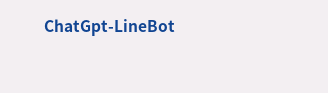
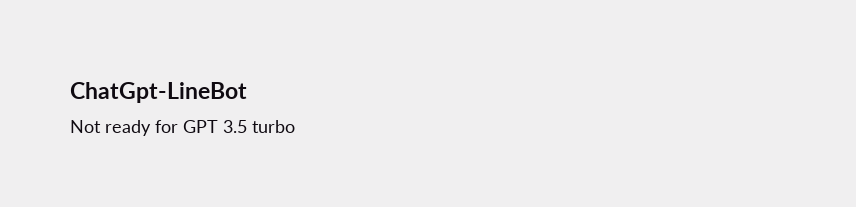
+ Not ready for GPT 3.5 turbo

